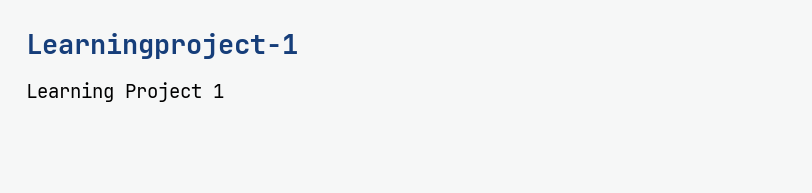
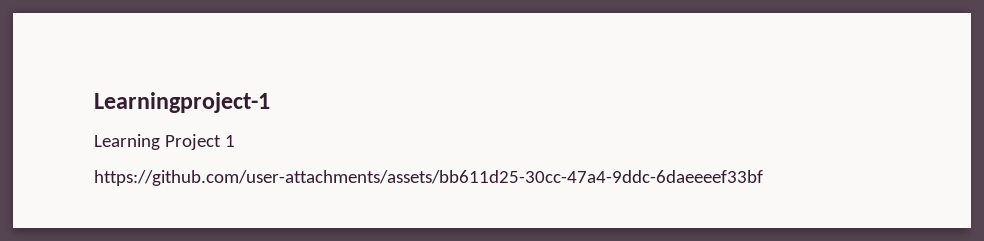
+ https://github.com/user-attachments/assets/bb611d25-30cc-47a4-9ddc-6daeeeef33bf

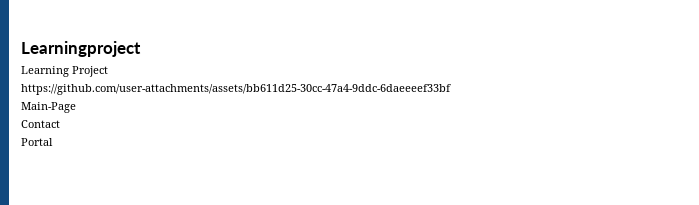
- Learningproject-1
+ Learningproject
- Learning Project 1
+ Learning Project
+ Main-Page
+ Contact
+ Portal

